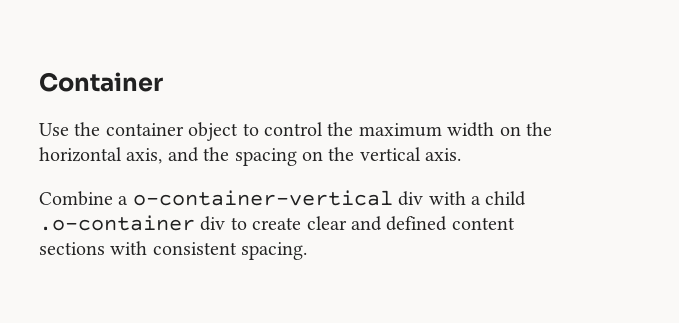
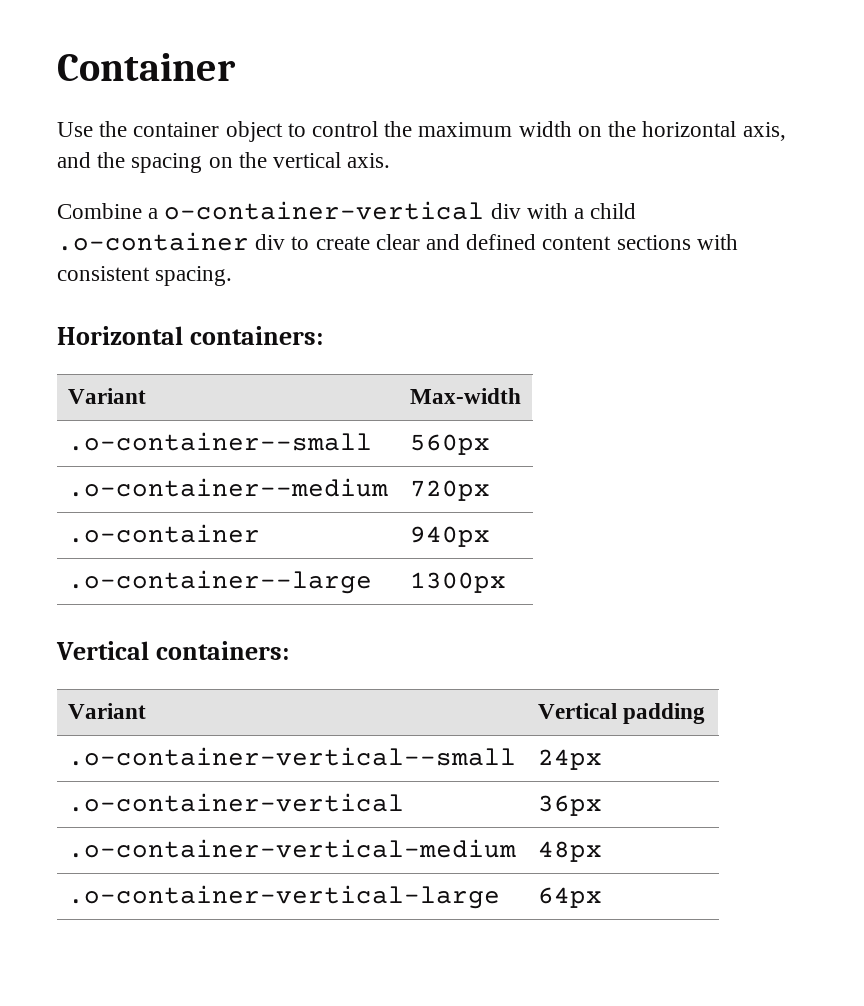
+ Horizontal containers:
+ Variant | Max-width
+ .o-container--small | 560px
+ .o-container--medium | 720px
+ .o-container | 940px
+ .o-container--large | 1300px
+ Vertical containers:
+ Variant | Vertical padding
+ .o-container-vertical--small | 24px
+ .o-container-vertical | 36px
+ .o-container-vertical-medium | 48px
+ .o-container-vertical-large | 64px

